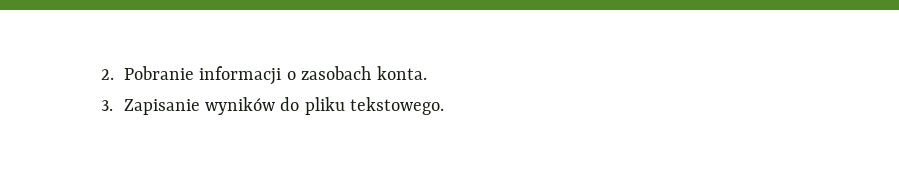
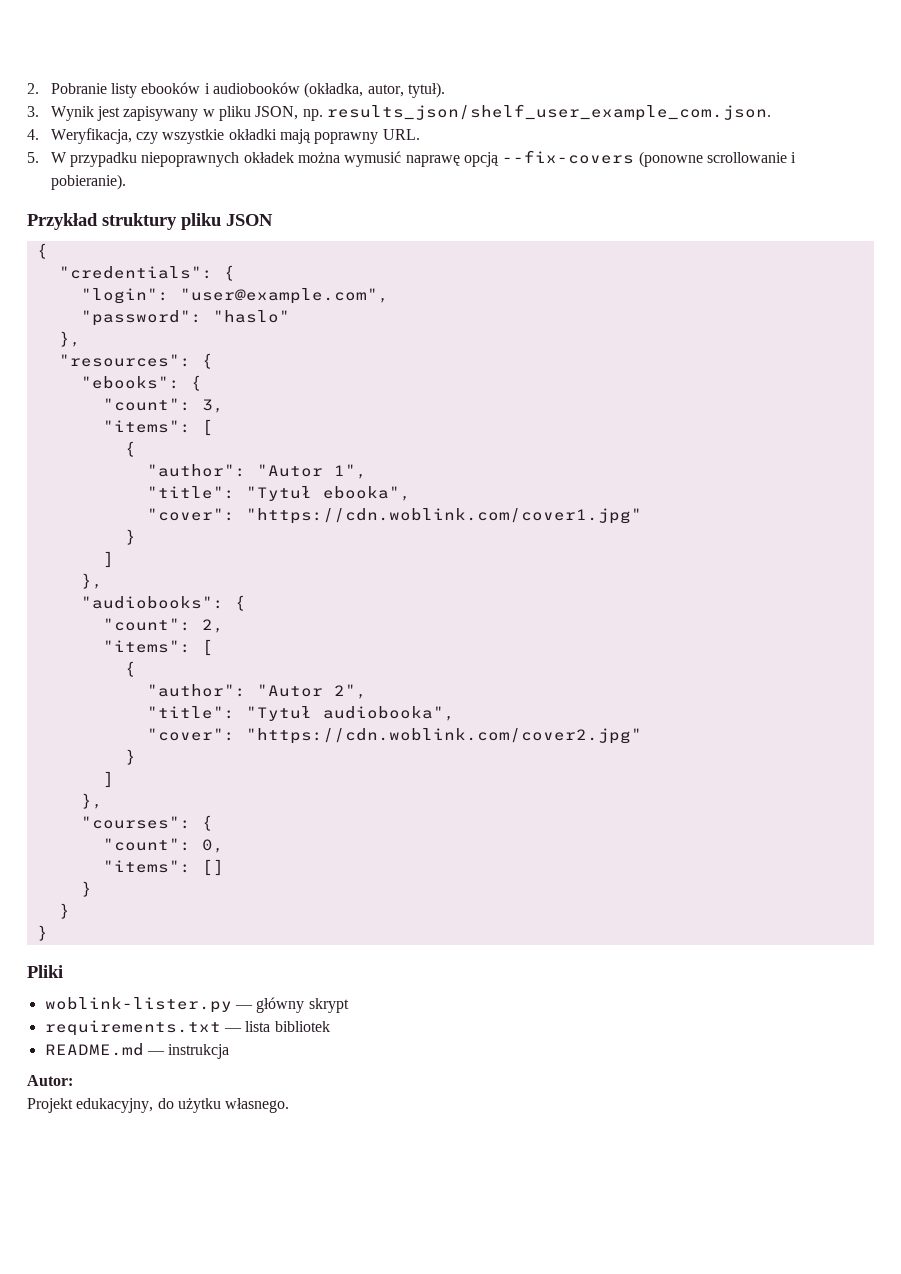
- 2. Pobranie informacji o zasobach konta.
- 3. Zapisanie wyników do pliku tekstowego.
+ 2. Pobranie listy ebooków i audiobooków (okładka, autor, tytuł).
+ 3. Wynik jest zapisywany w pliku JSON, np. results_json/shelf_user_example_com.json.
+ 4. Weryfikacja, czy wszystkie okładki mają poprawny URL.
+ 5. W przypadku niepoprawnych okładek można wymusić naprawę opcją --fix-covers (ponowne scrollowanie i pobieranie).
+ Przykład struktury pliku JSON
+ {
+ "credentials": {
+ "login": "user@example.com",
+ "password": "haslo"
+ },
+ "resources": {
+ "ebooks": {
+ "count": 3,
+ "items": [
+ {
+ "author": "Autor 1",
+ "title": "Tytuł ebooka",
+ "cover": "https://cdn.woblink.com/cover1.jpg"
+ }
+ ]
+ },
+ "audiobooks": {
+ "count": 2,
+ "items": [
+ {
+ "author": "Autor 2",
+ "title": "Tytuł audiobooka",
+ "cover": "https://cdn.woblink.com/cover2.jpg"
+ }
+ ]
+ },
+ "courses": {
+ "count": 0,
+ "items": []
+ }
+ }
+ }
+ Pliki
+ woblink-lister.py — główny skrypt
+ requirements.txt — lista bibliotek
+ README.md — instrukcja
+ Autor:
+ Projekt edukacyjny, do użytku własnego.

